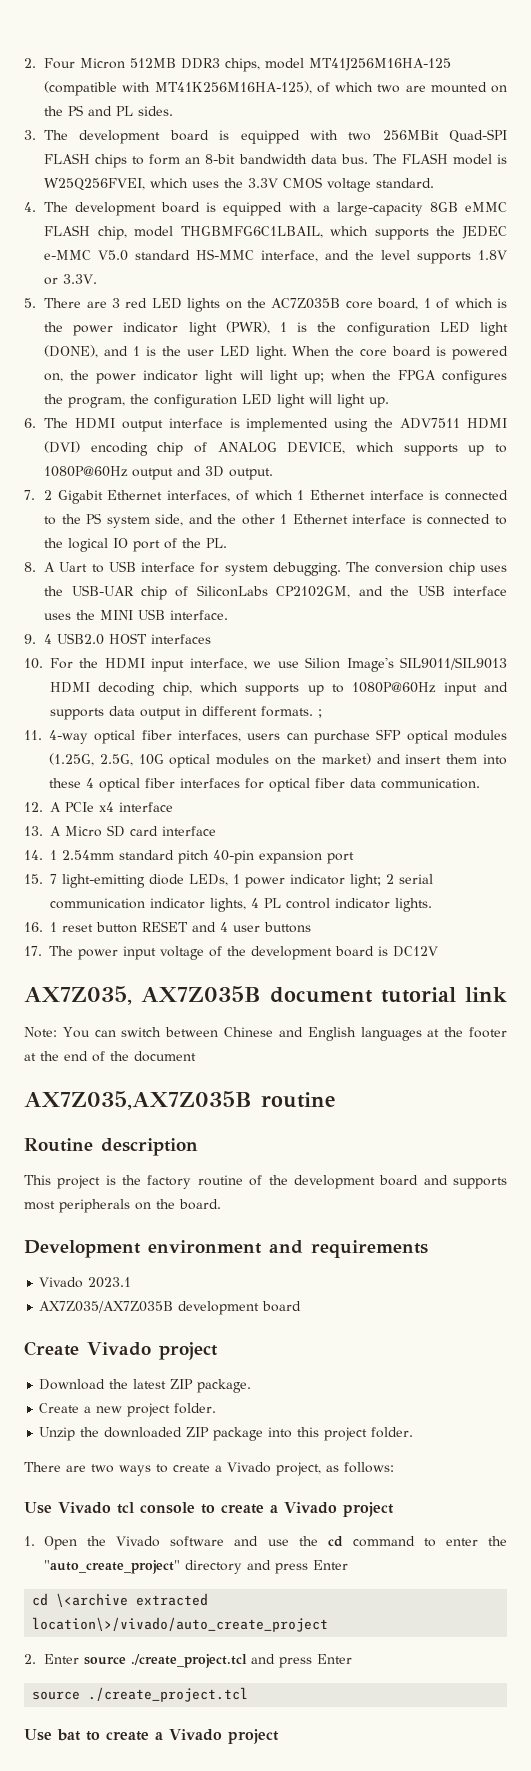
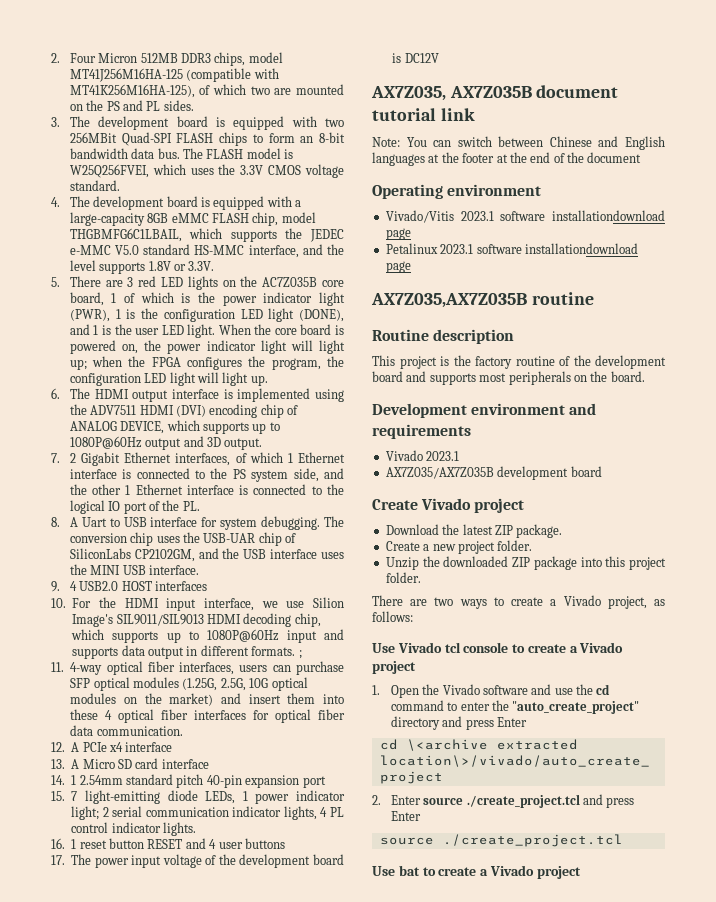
+ Operating environment
+ Vivado/Vitis 2023.1 software installationdownload page
+ Petalinux 2023.1 software installationdownload page

